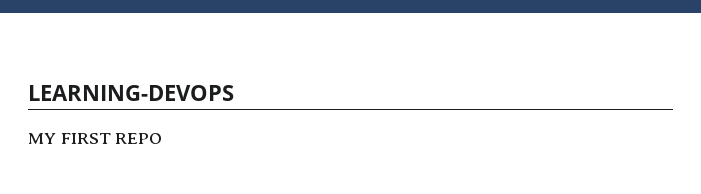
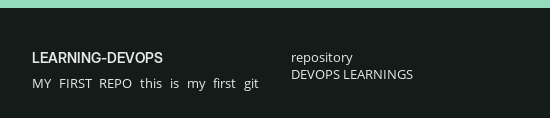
- MY FIRST REPO
+ MY FIRST REPO this is my first git repository
+ DEVOPS LEARNINGS

